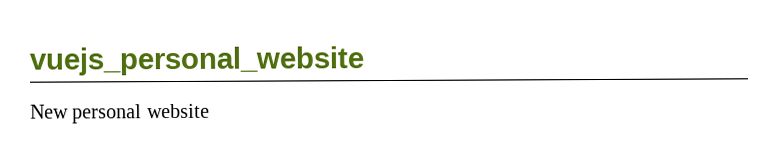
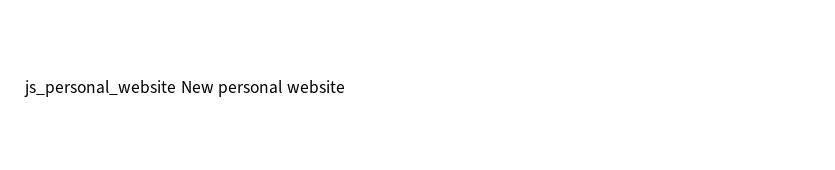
- vuejs_personal_website
- New personal website
+ js_personal_website New personal website

